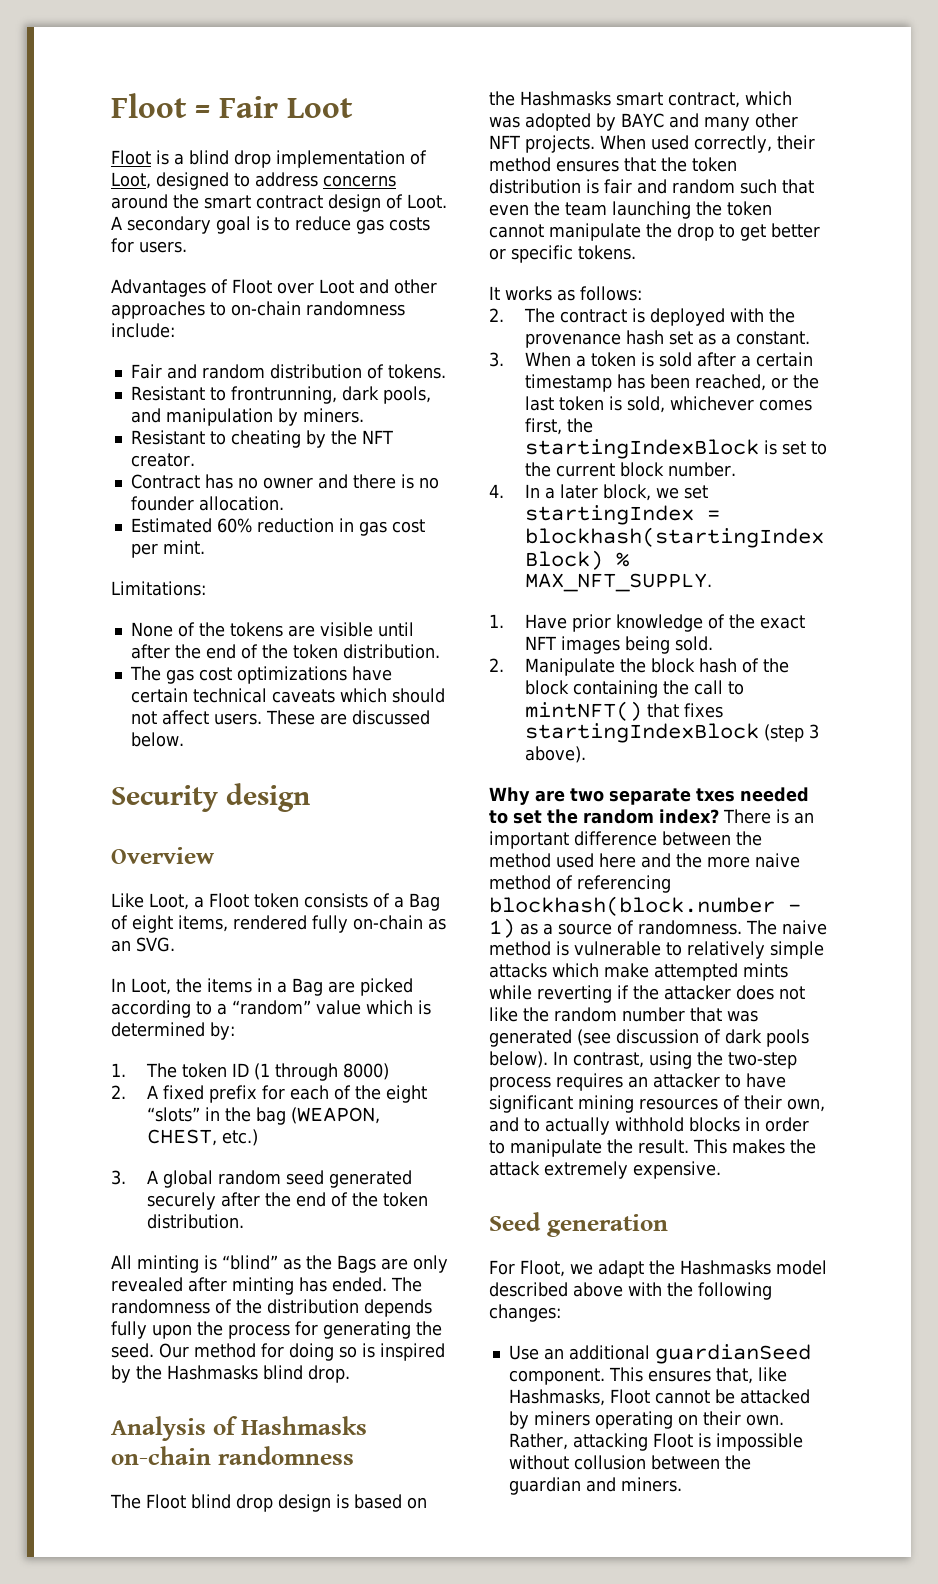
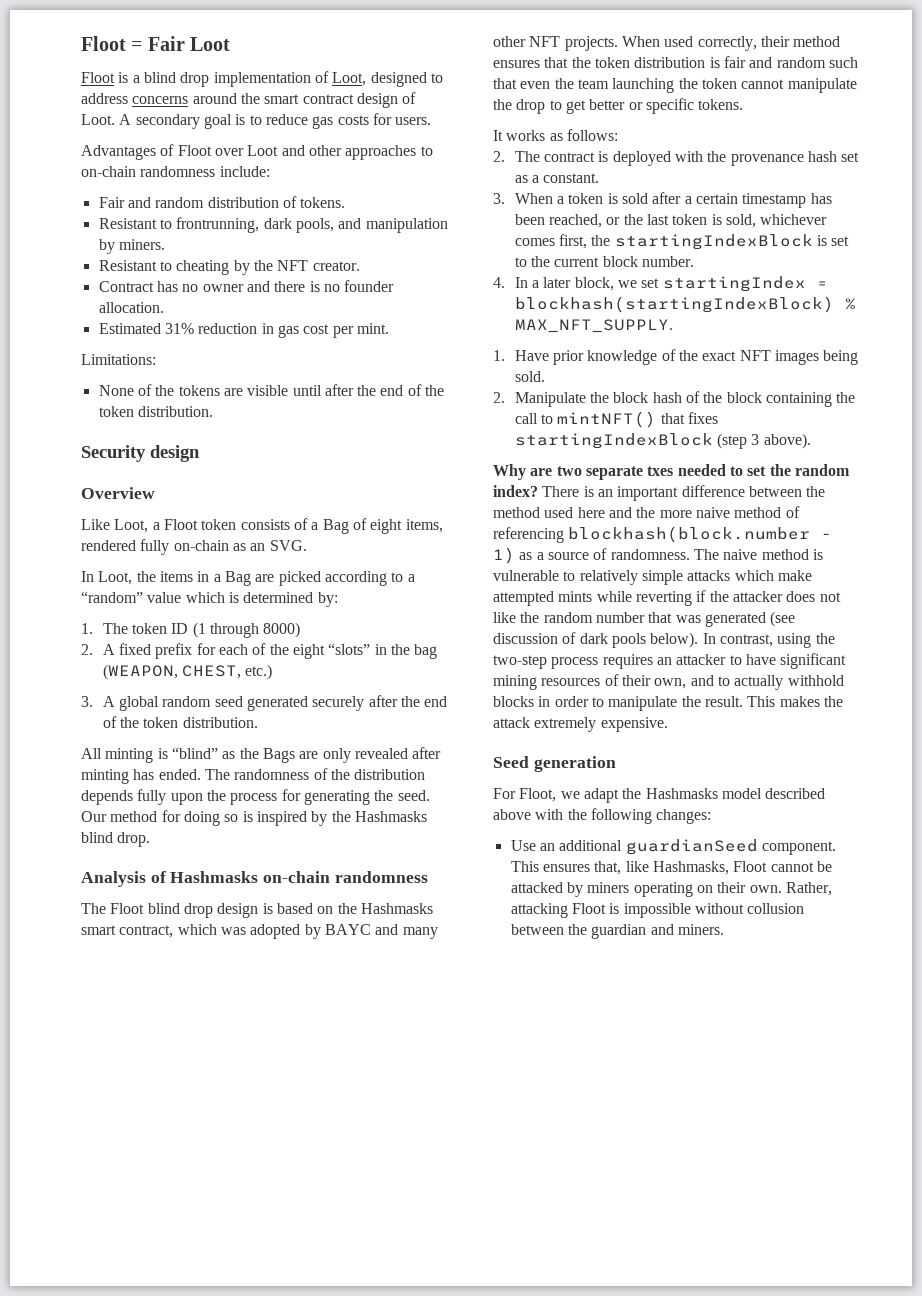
- Estimated 60% reduction in gas cost per mint.
+ Estimated 31% reduction in gas cost per mint.
- The gas cost optimizations have certain technical caveats which should not affect users. These are discussed below.

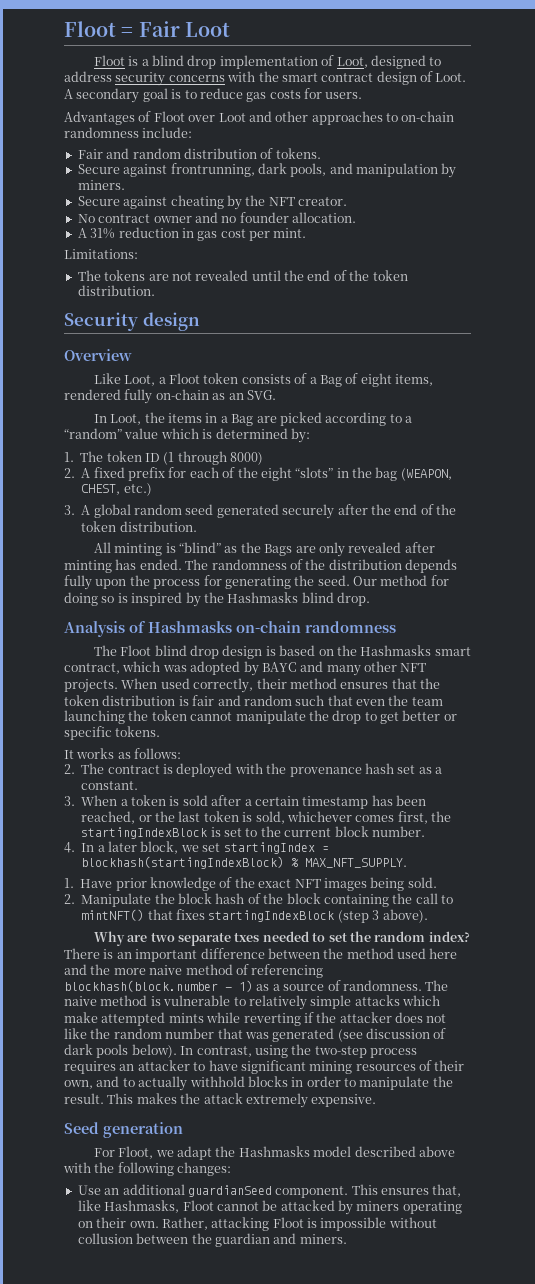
- Floot is a blind drop implementation of Loot, designed to address concerns around the smart contract design of Loot.
+ Floot is a blind drop implementation of Loot, designed to address security concerns with the smart contract design of Loot.
- Resistant to frontrunning, dark pools, and manipulation by miners.
+ Secure against frontrunning, dark pools, and manipulation by miners.
- Resistant to cheating by the NFT creator.
+ Secure against cheating by the NFT creator.
- Contract has no owner and there is no founder allocation.
+ No contract owner and no founder allocation.
- Estimated 31% reduction in gas cost per mint.
+ A 31% reduction in gas cost per mint.
- None of the tokens are visible until after the end of the token distribution.
+ The tokens are not revealed until the end of the token distribution.

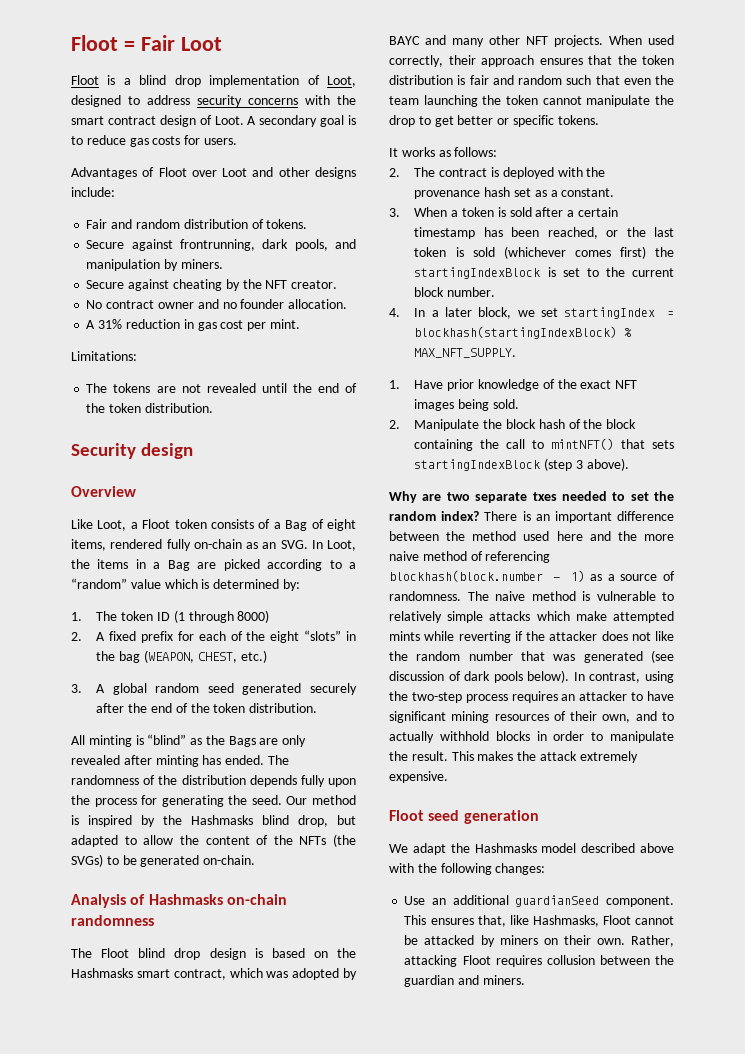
- Advantages of Floot over Loot and other approaches to on-chain randomness include:
+ Advantages of Floot over Loot and other designs include:
- Like Loot, a Floot token consists of a Bag of eight items, rendered fully on-chain as an SVG.
- In Loot, the items in a Bag are picked according to a “random” value which is determined by:
+ Like Loot, a Floot token consists of a Bag of eight items, rendered fully on-chain as an SVG. In Loot, the items in a Bag are picked according to a “random” value which is determined by:
- Our method for doing so is inspired by the Hashmasks blind drop.
+ Our method is inspired by the Hashmasks blind drop, but adapted to allow the content of the NFTs (the SVGs) to be generated on-chain.
- When used correctly, their method ensures that the token distribution is fair and random such that even the team launching the token cannot manipulate the drop to get better or specific tokens.
+ When used correctly, their approach ensures that the token distribution is fair and random such that even the team launching the token cannot manipulate the drop to get better or specific tokens.
- 3. When a token is sold after a certain timestamp has been reached, or the last token is sold, whichever comes first, the startingIndexBlock is set to the current block number.
+ 3. When a token is sold after a certain timestamp has been reached, or the last token is sold (whichever comes first) the startingIndexBlock is set to the current block number.
- 2. Manipulate the block hash of the block containing the call to mintNFT() that fixes startingIndexBlock (step 3 above).
+ 2. Manipulate the block hash of the block containing the call to mintNFT() that sets startingIndexBlock (step 3 above).
- Seed generation
+ Floot seed generation
- For Floot, we adapt the Hashmasks model described above with the following changes:
+ We adapt the Hashmasks model described above with the following changes:
- This ensures that, like Hashmasks, Floot cannot be attacked by miners operating on their own.
+ This ensures that, like Hashmasks, Floot cannot be attacked by miners on their own.
- Rather, attacking Floot is impossible without collusion between the guardian and miners.
+ Rather, attacking Floot requires collusion between the guardian and miners.

